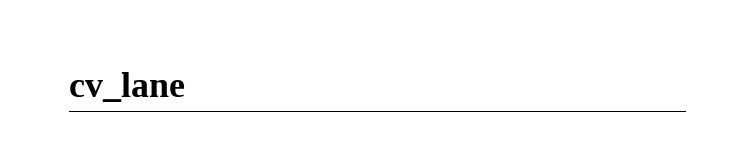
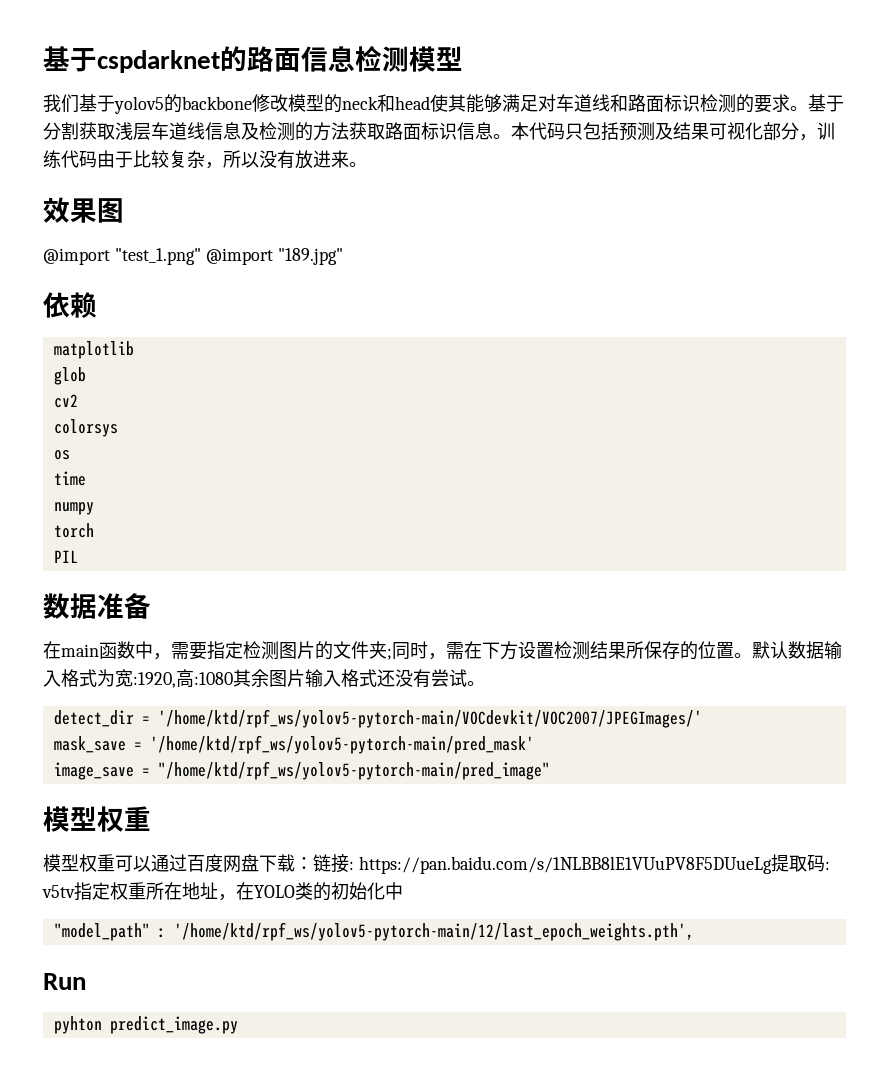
- cv_lane
+ 基于cspdarknet的路面信息检测模型
+ 我们基于yolov5的backbone修改模型的neck和head使其能够满足对车道线和路面标识检测的要求。基于分割获取浅层车道线信息及检测的方法获取路面标识信息。本代码只包括预测及结果可视化部分，训练代码由于比较复杂，所以没有放进来。
+ 效果图
+ @import "test_1.png" @import "189.jpg"
+ 依赖
+ matplotlib
+ glob
+ cv2
+ colorsys
+ os
+ time
+ numpy
+ torch
+ PIL
+ 数据准备
+ 在main函数中，需要指定检测图片的文件夹;同时，需在下方设置检测结果所保存的位置。默认数据输入格式为宽:1920,高:1080其余图片输入格式还没有尝试。
+ detect_dir = '/home/ktd/rpf_ws/yolov5-pytorch-main/VOCdevkit/VOC2007/JPEGImages/'
+ mask_save = '/home/ktd/rpf_ws/yolov5-pytorch-main/pred_mask'
+ image_save = "/home/ktd/rpf_ws/yolov5-pytorch-main/pred_image"
+ 模型权重
+ 模型权重可以通过百度网盘下载：链接: https://pan.baidu.com/s/1NLBB8lE1VUuPV8F5DUueLg提取码: v5tv指定权重所在地址，在YOLO类的初始化中
+ "model_path" : '/home/ktd/rpf_ws/yolov5-pytorch-main/12/last_epoch_weights.pth',
+ Run
+ pyhton predict_image.py

